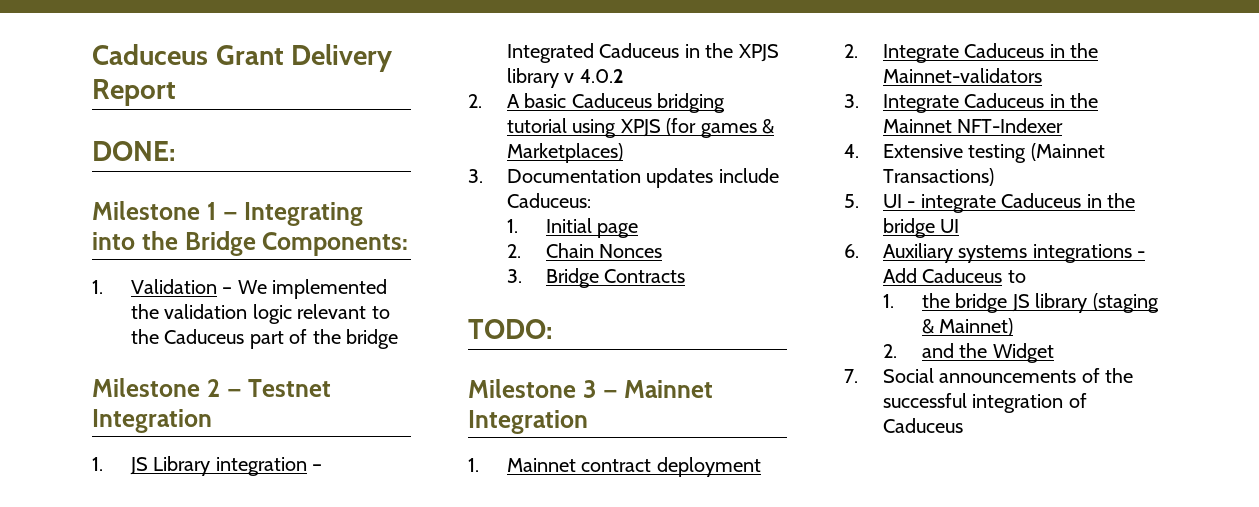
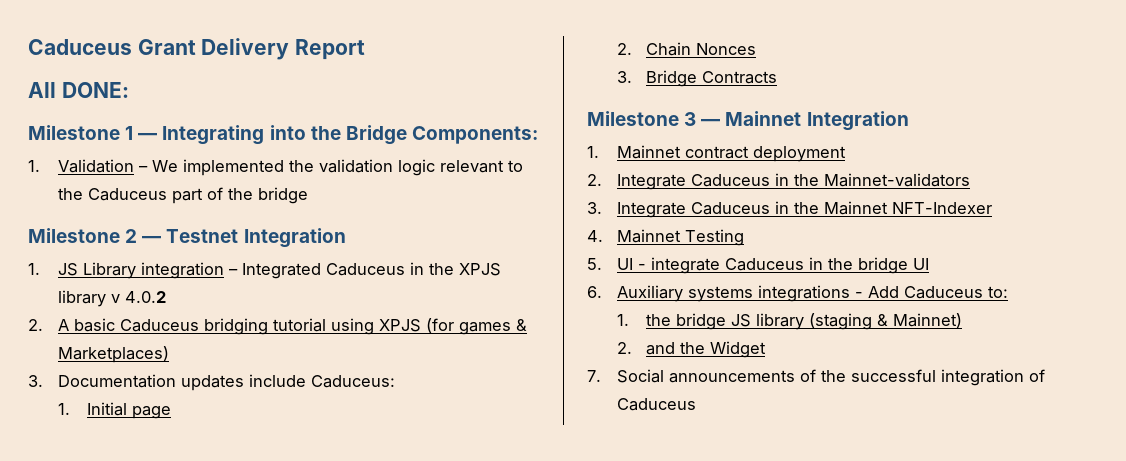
- DONE:
+ All DONE:
- TODO:
- 4. Extensive testing (Mainnet Transactions)
+ 4. Mainnet Testing
- 6. Auxiliary systems integrations - Add Caduceus to
+ 6. Auxiliary systems integrations - Add Caduceus to:

